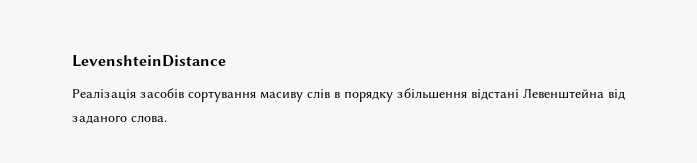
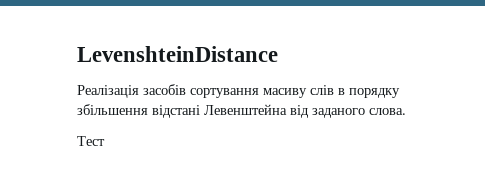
+ Тест

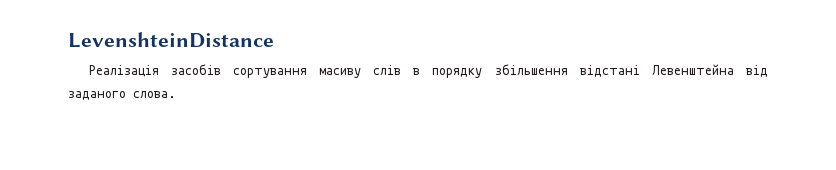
- Тест

